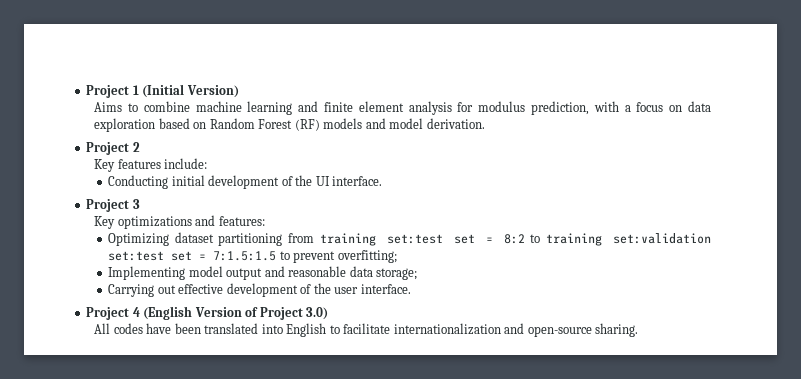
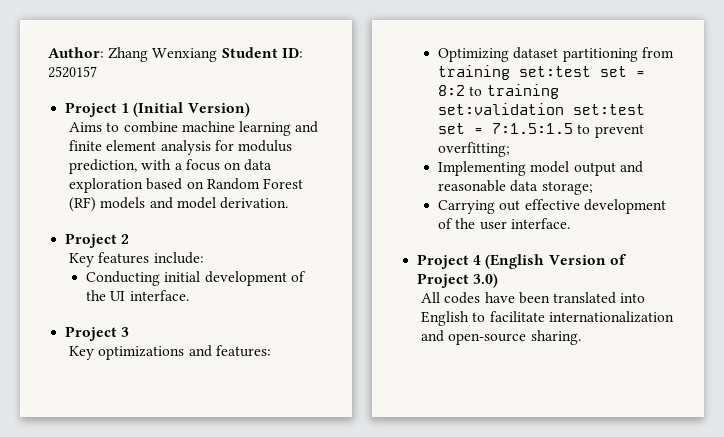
+ Author: Zhang Wenxiang Student ID: 2520157

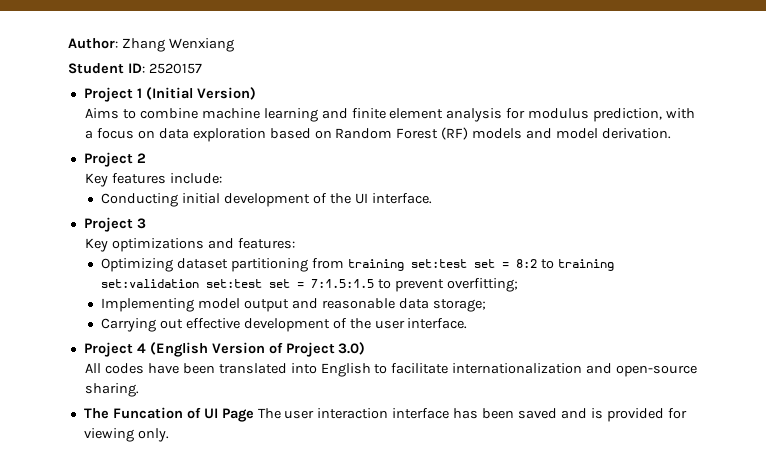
- Author: Zhang Wenxiang Student ID: 2520157
+ Author: Zhang Wenxiang
+ Student ID: 2520157
+ The Funcation of UI Page The user interaction interface has been saved and is provided for viewing only.

